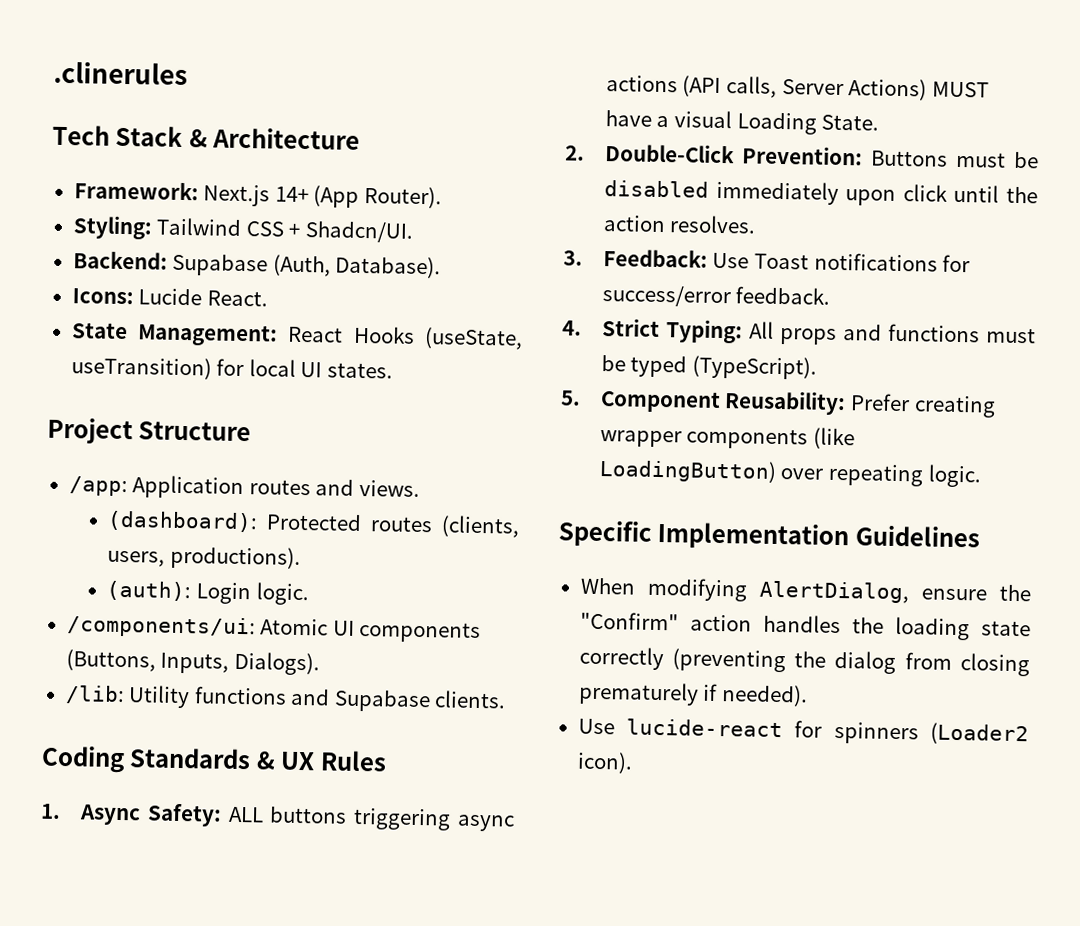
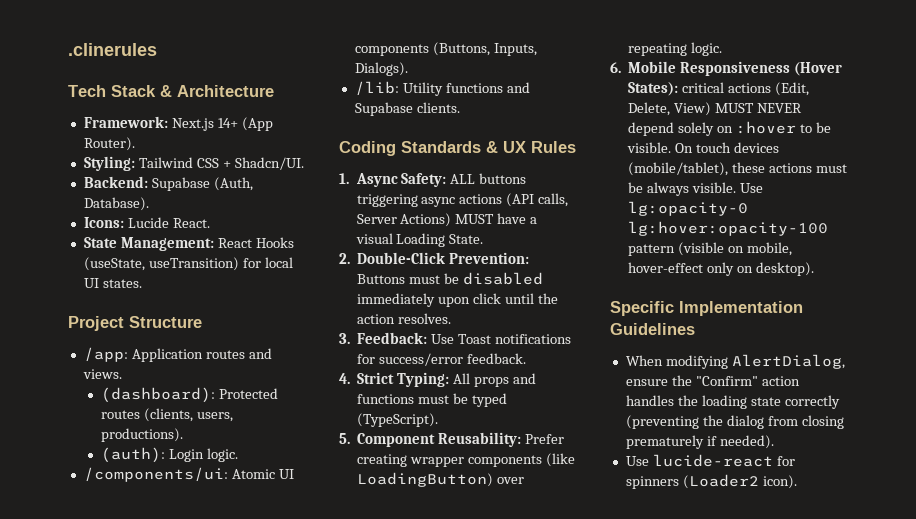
+ 6. Mobile Responsiveness (Hover States): critical actions (Edit, Delete, View) MUST NEVER depend solely on :hover to be visible. On touch devices (mobile/tablet), these actions must be always visible. Use lg:opacity-0 lg:hover:opacity-100 pattern (visible on mobile, hover-effect only on desktop).

